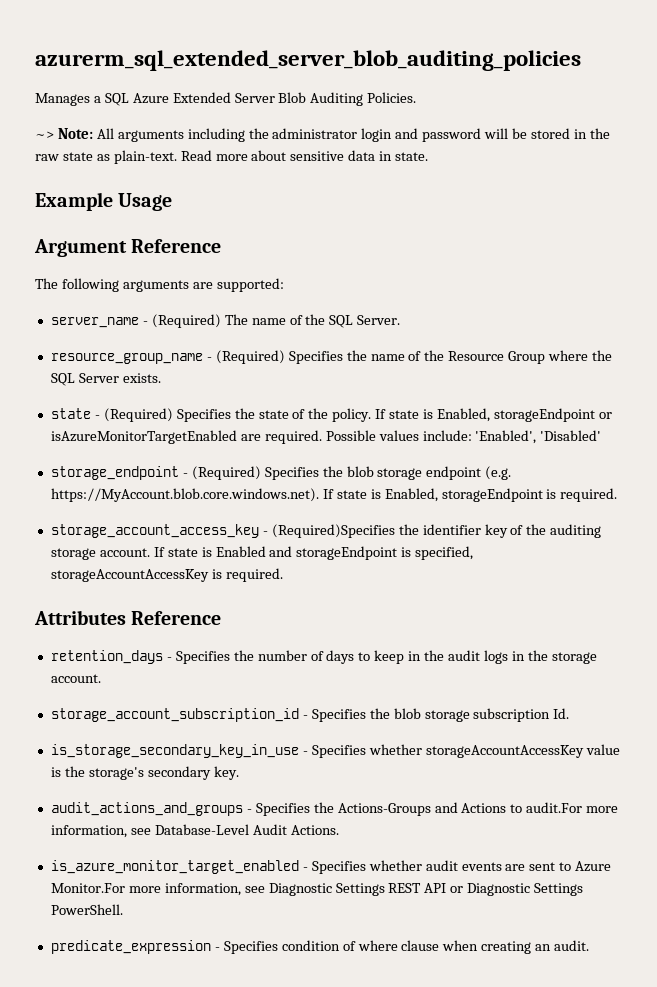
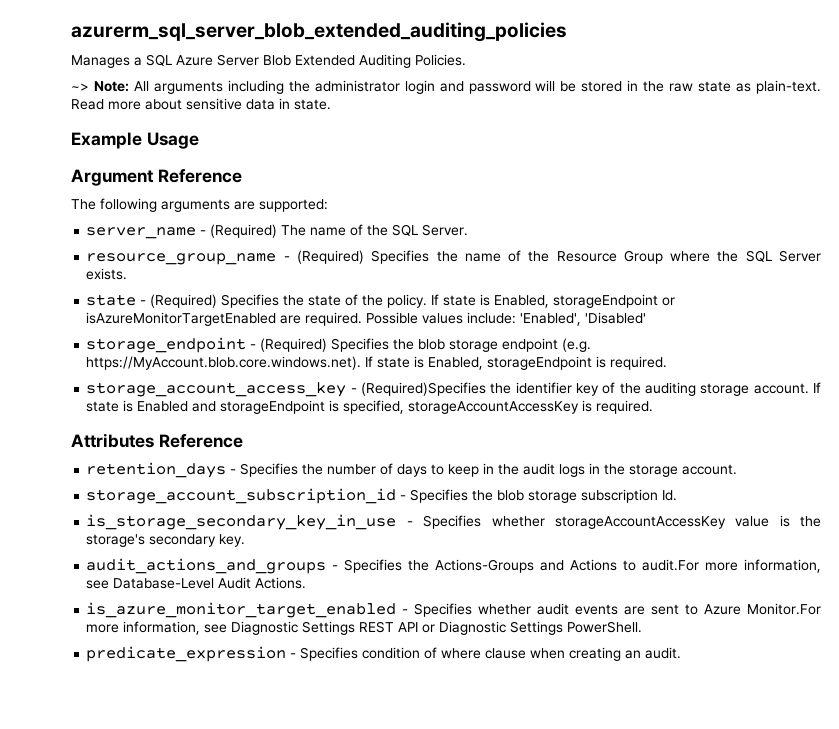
- azurerm_sql_extended_server_blob_auditing_policies
+ azurerm_sql_server_blob_extended_auditing_policies
- Manages a SQL Azure Extended Server Blob Auditing Policies.
+ Manages a SQL Azure Server Blob Extended Auditing Policies.

